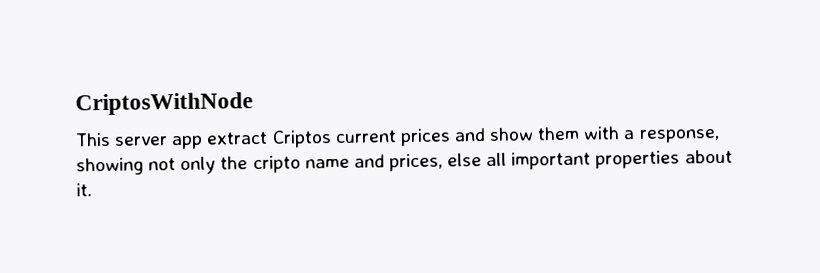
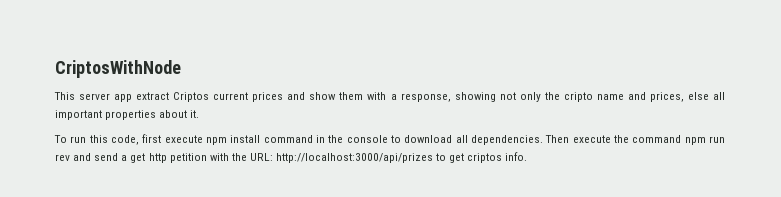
+ To run this code, first execute npm install command in the console to download all dependencies. Then execute the command npm run rev and send a get http petition with the URL: http://localhost:3000/api/prizes to get criptos info.

